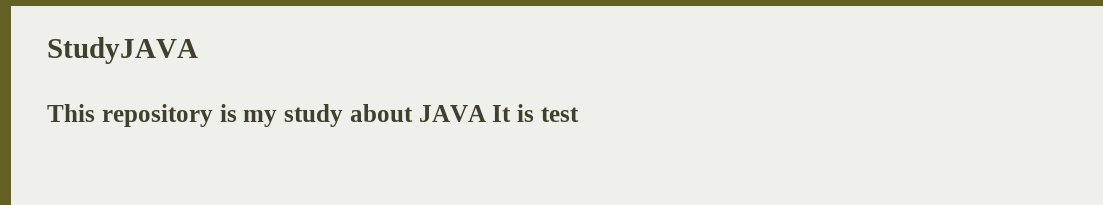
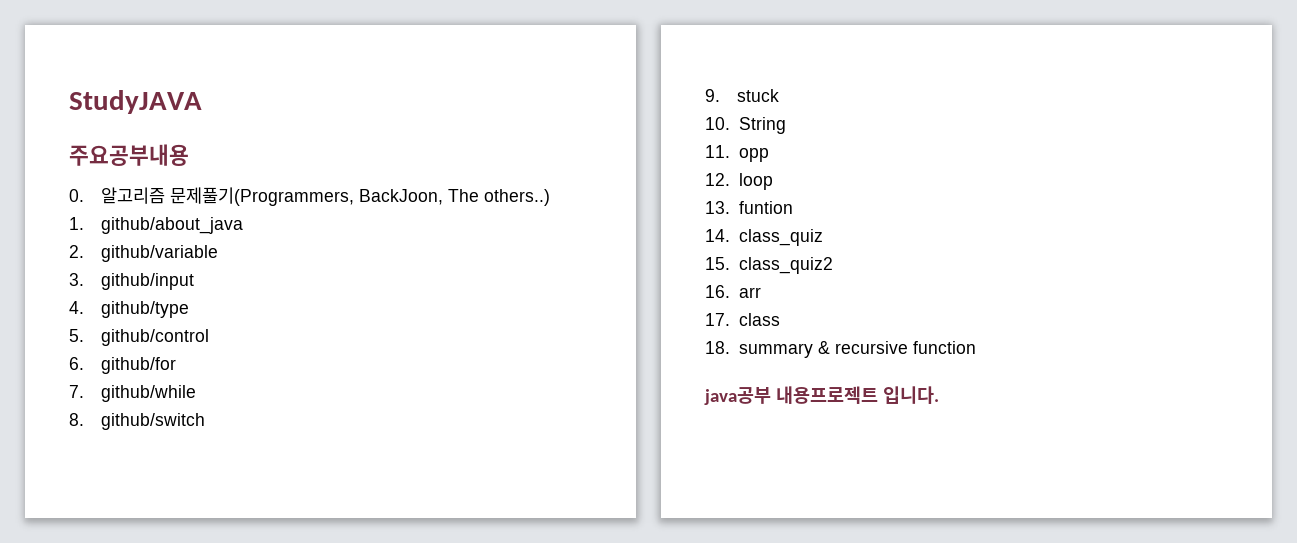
- This repository is my study about JAVA It is test
+ 주요공부내용
+ 0. 알고리즘 문제풀기(Programmers, BackJoon, The others..)
+ 1. github/about_java
+ 2. github/variable
+ 3. github/input
+ 4. github/type
+ 5. github/control
+ 6. github/for
+ 7. github/while
+ 8. github/switch
+ 9. stuck
+ 10. String
+ 11. opp
+ 12. loop
+ 13. funtion
+ 14. class_quiz
+ 15. class_quiz2
+ 16. arr
+ 17. class
+ 18. summary & recursive function
+ java공부 내용프로젝트 입니다.

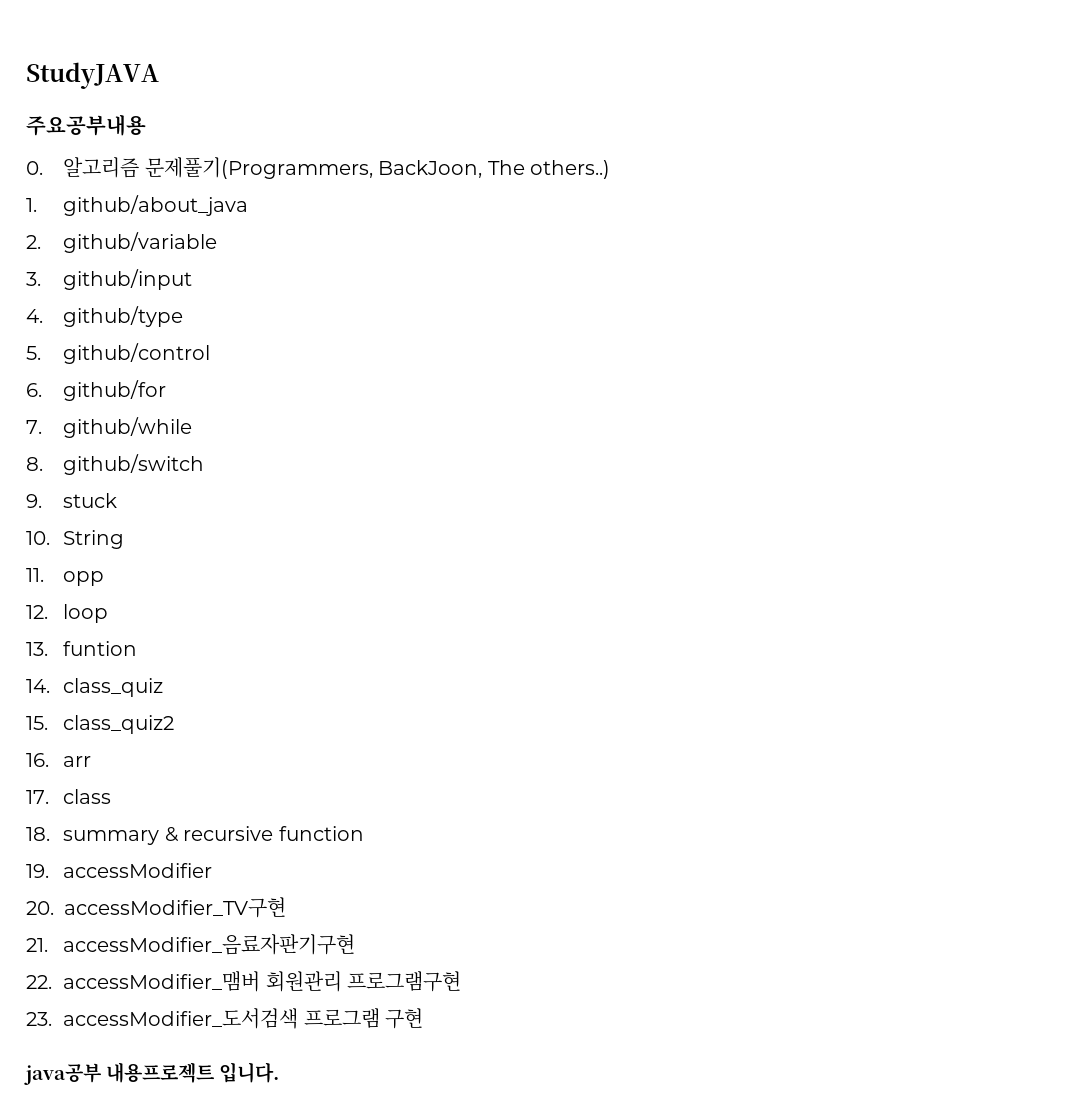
+ 19. accessModifier
+ 20. accessModifier_TV구현
+ 21. accessModifier_음료자판기구현
+ 22. accessModifier_맴버 회원관리 프로그램구현
+ 23. accessModifier_도서검색 프로그램 구현

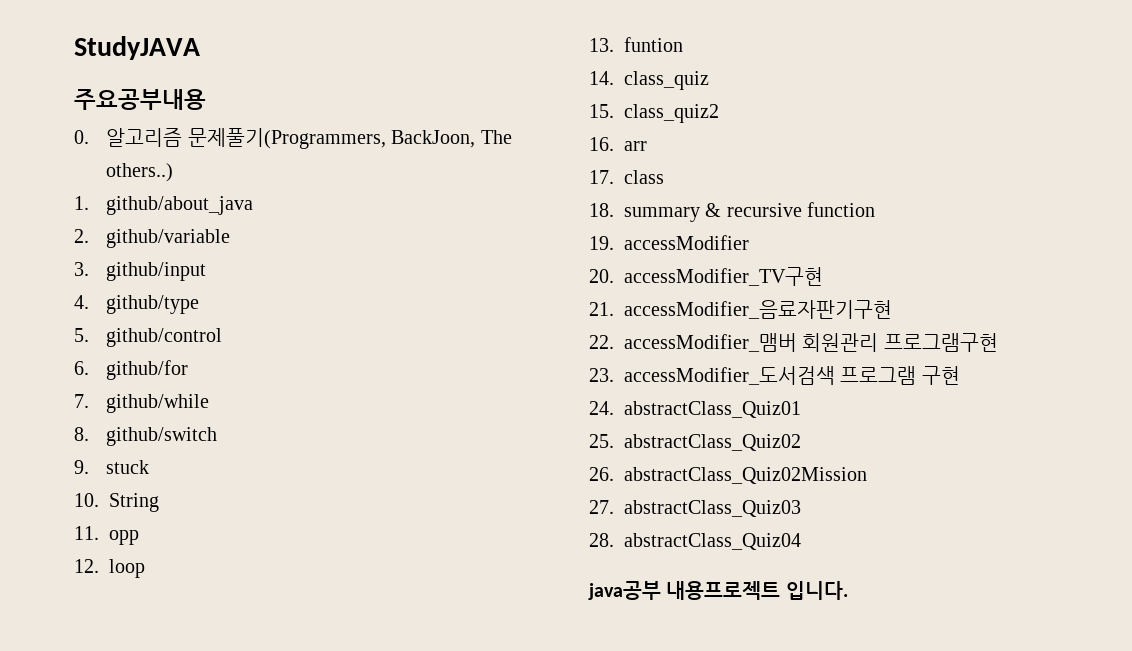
+ 24. abstractClass_Quiz01
+ 25. abstractClass_Quiz02
+ 26. abstractClass_Quiz02Mission
+ 27. abstractClass_Quiz03
+ 28. abstractClass_Quiz04

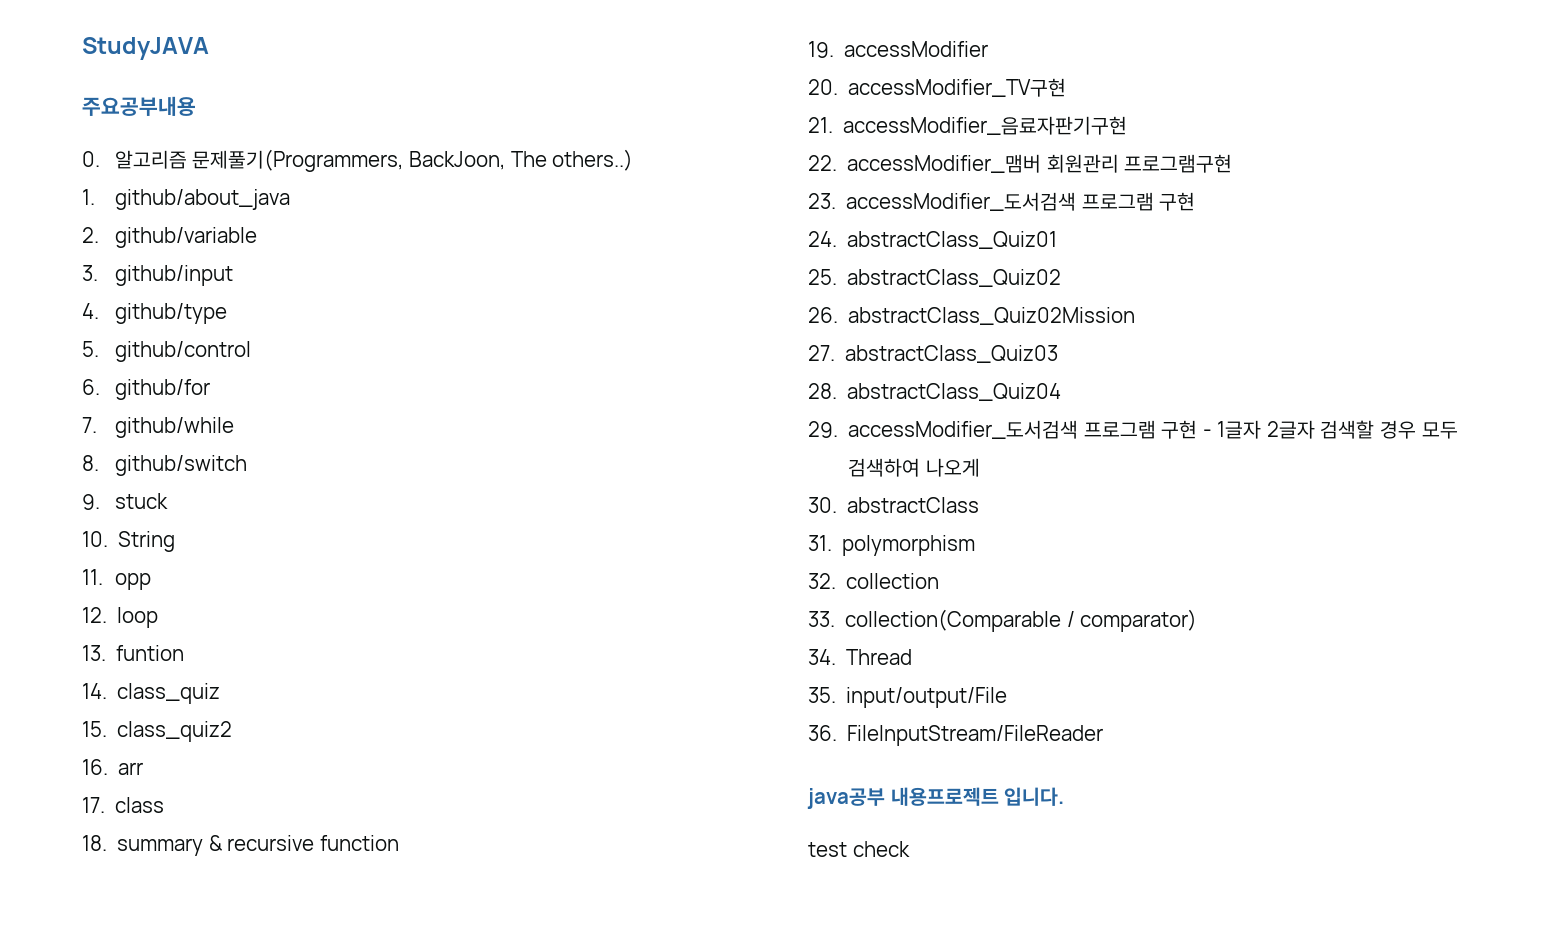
+ 29. accessModifier_도서검색 프로그램 구현 - 1글자 2글자 검색할 경우 모두 검색하여 나오게
+ 30. abstractClass
+ 31. polymorphism
+ 32. collection
+ 33. collection(Comparable / comparator)
+ 34. Thread
+ 35. input/output/File
+ 36. FileInputStream/FileReader
+ test check

